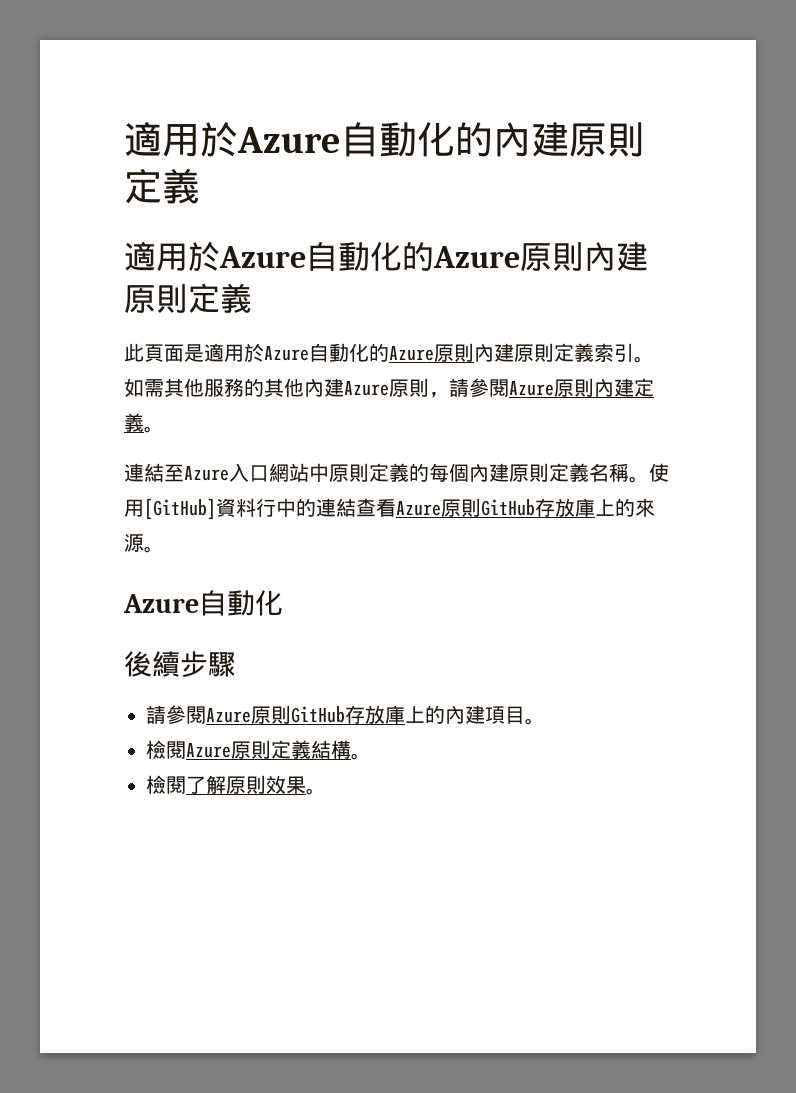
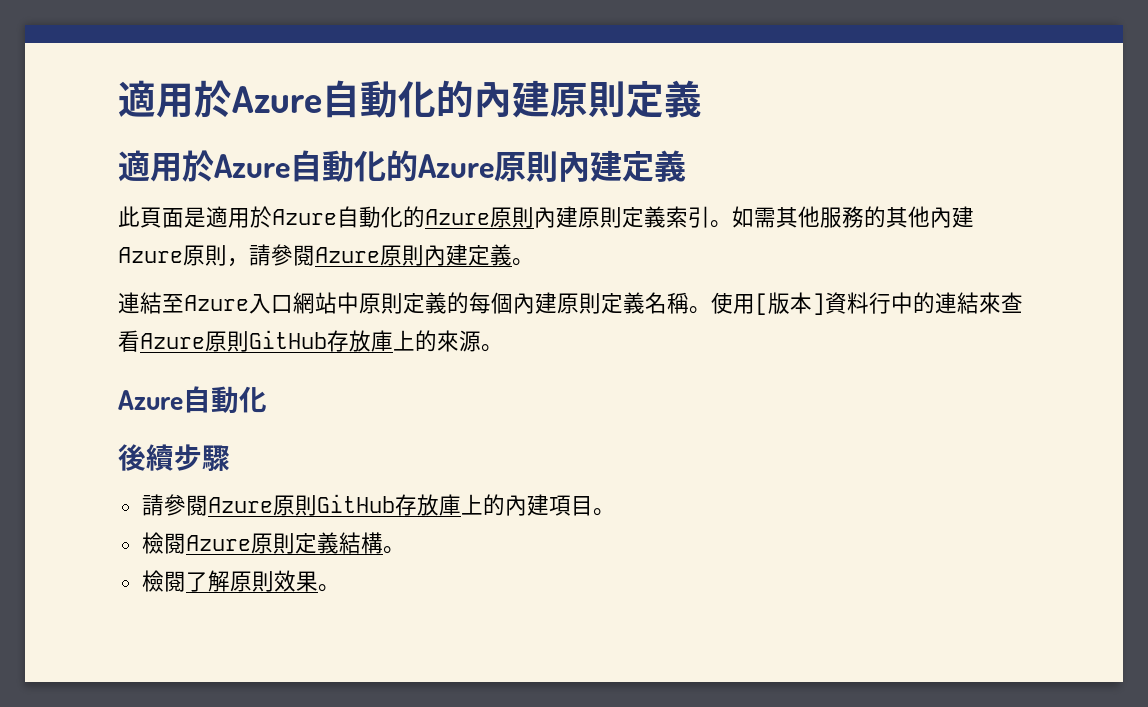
  適用於Azure自動化的內建原則定義
- 適用於Azure自動化的Azure原則內建原則定義
+ 適用於Azure自動化的Azure原則內建定義
- 使用[GitHub]資料行中的連結查看Azure原則GitHub存放庫上的來源。
+ 使用[版本]資料行中的連結來查看Azure原則GitHub存放庫上的來源。

